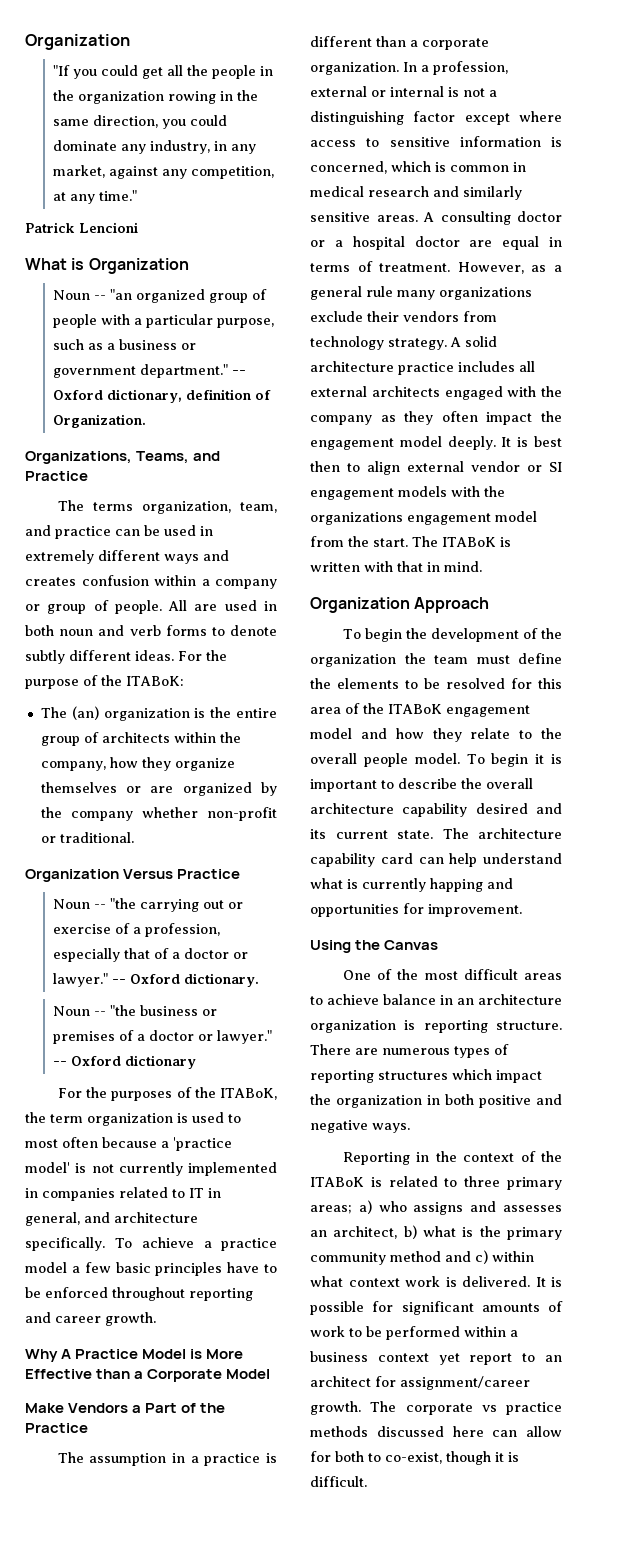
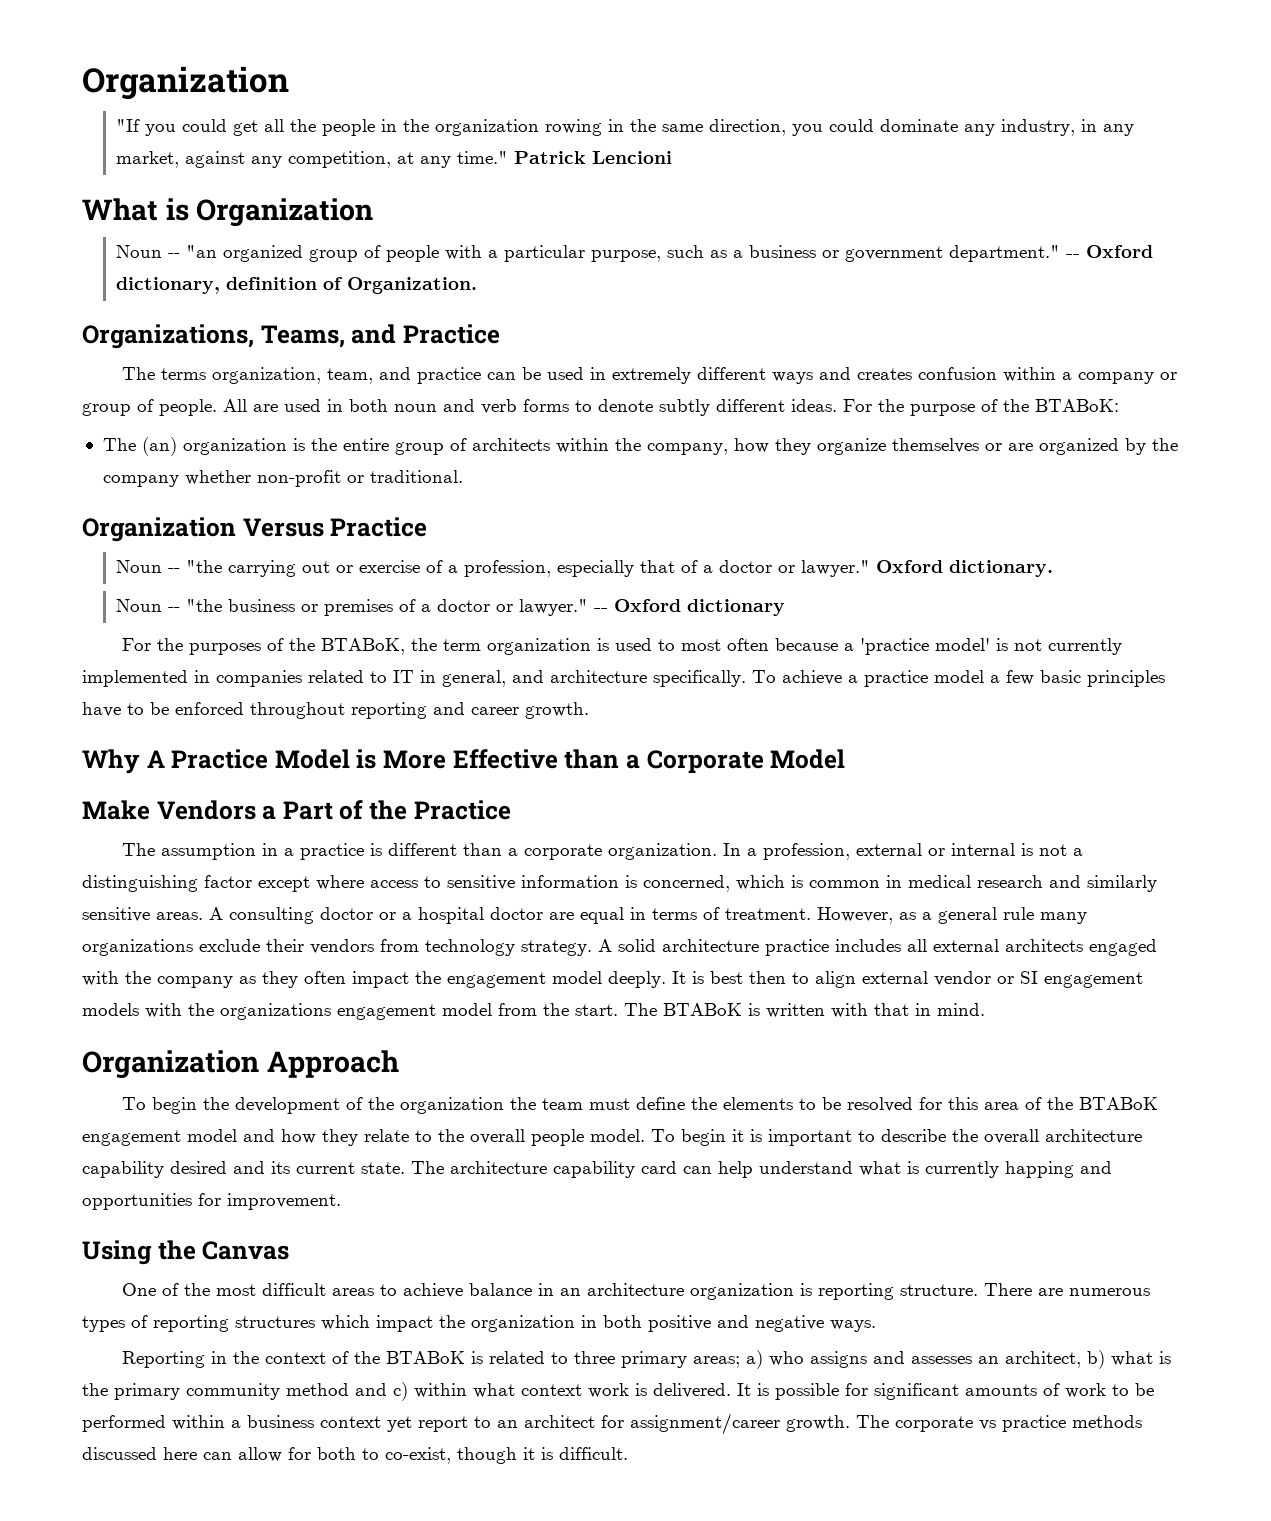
- "If you could get all the people in the organization rowing in the same direction, you could dominate any industry, in any market, against any competition, at any time."
- Patrick Lencioni
+ "If you could get all the people in the organization rowing in the same direction, you could dominate any industry, in any market, against any competition, at any time." Patrick Lencioni
- For the purpose of the ITABoK:
+ For the purpose of the BTABoK:
- -- Oxford dictionary.
+ Oxford dictionary.
- For the purposes of the ITABoK, the term organization is used to most often because a 'practice model' is not currently implemented in companies related to IT in general, and architecture specifically.
+ For the purposes of the BTABoK, the term organization is used to most often because a 'practice model' is not currently implemented in companies related to IT in general, and architecture specifically.
- The ITABoK is written with that in mind.
+ The BTABoK is written with that in mind.
- To begin the development of the organization the team must define the elements to be resolved for this area of the ITABoK engagement model and how they relate to the overall people model.
+ To begin the development of the organization the team must define the elements to be resolved for this area of the BTABoK engagement model and how they relate to the overall people model.
- Reporting in the context of the ITABoK is related to three primary areas; a) who assigns and assesses an architect, b) what is the primary community method and c) within what context work is delivered.
+ Reporting in the context of the BTABoK is related to three primary areas; a) who assigns and assesses an architect, b) what is the primary community method and c) within what context work is delivered.

